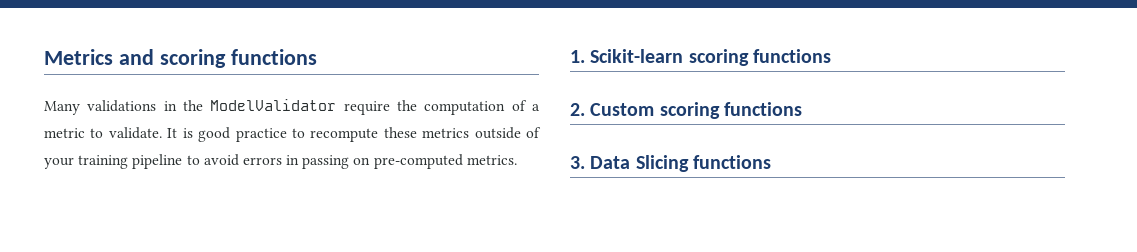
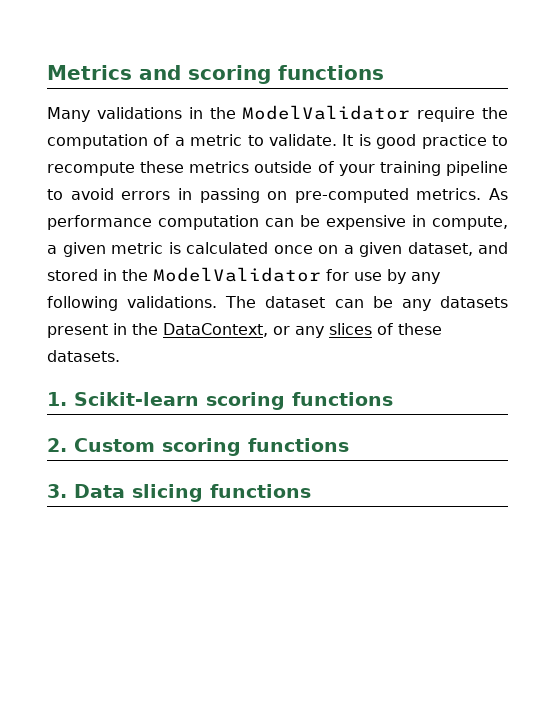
+ As performance computation can be expensive in compute, a given metric is calculated once on a given dataset, and stored in the ModelValidator for use by any following validations. The dataset can be any datasets present in the DataContext, or any slices of these datasets.
- 3. Data Slicing functions
+ 3. Data slicing functions

